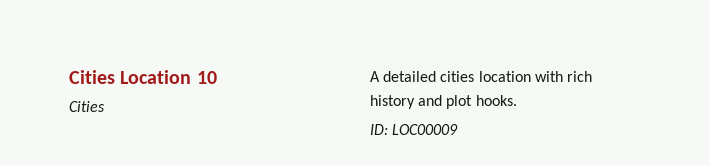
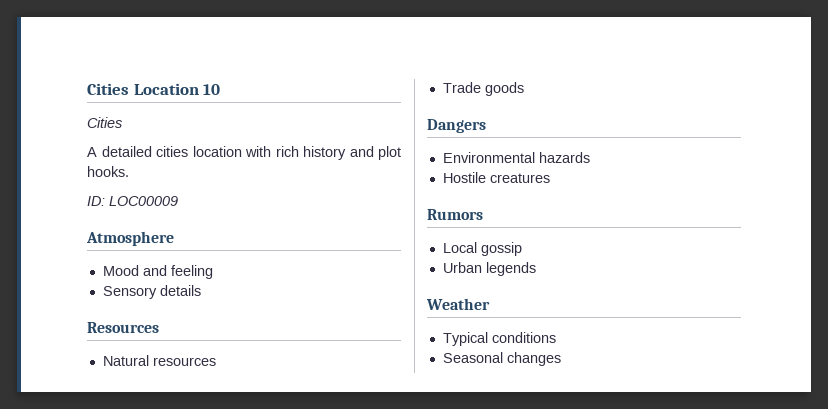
+ Atmosphere
+ Mood and feeling
+ Sensory details
+ Resources
+ Natural resources
+ Trade goods
+ Dangers
+ Environmental hazards
+ Hostile creatures
+ Rumors
+ Local gossip
+ Urban legends
+ Weather
+ Typical conditions
+ Seasonal changes

